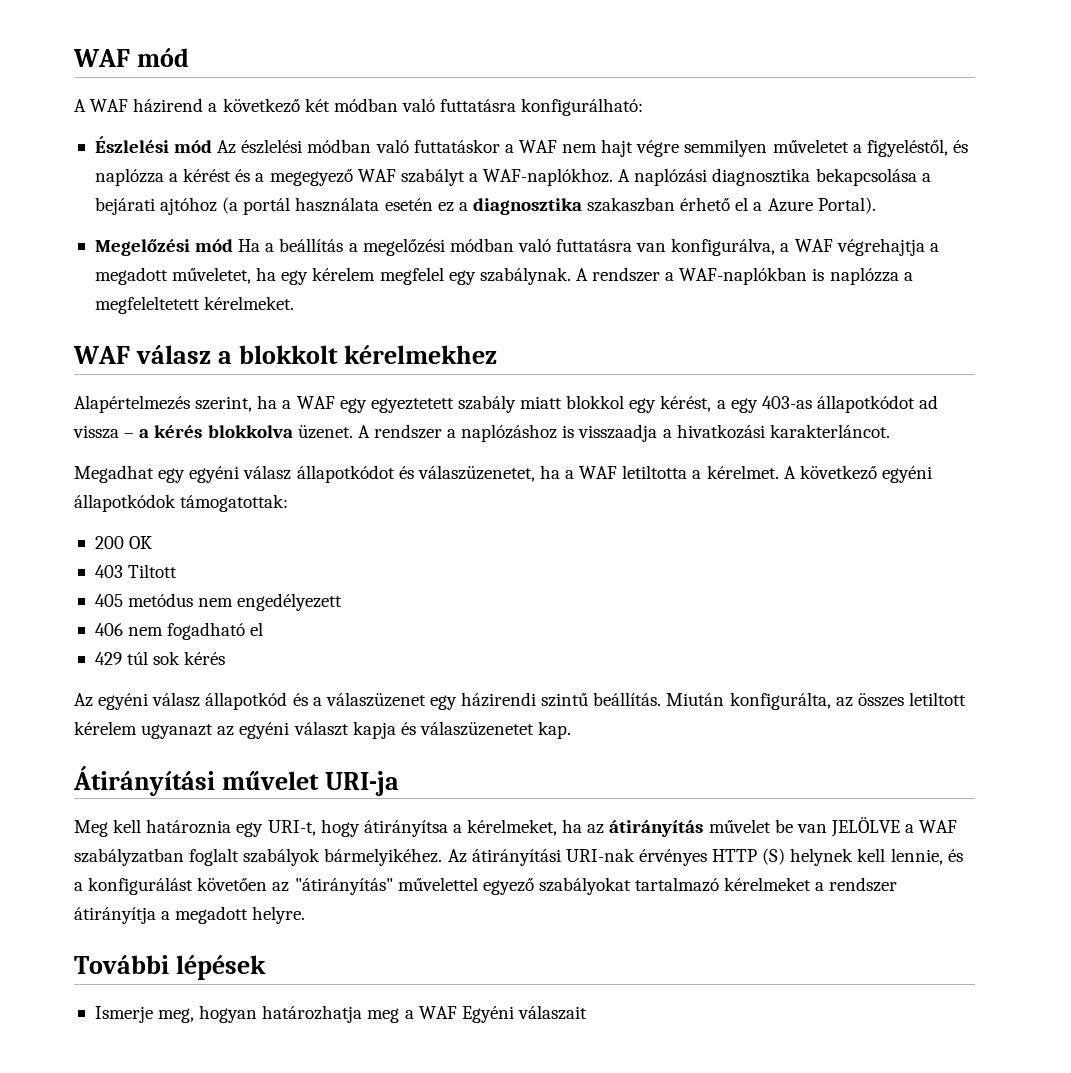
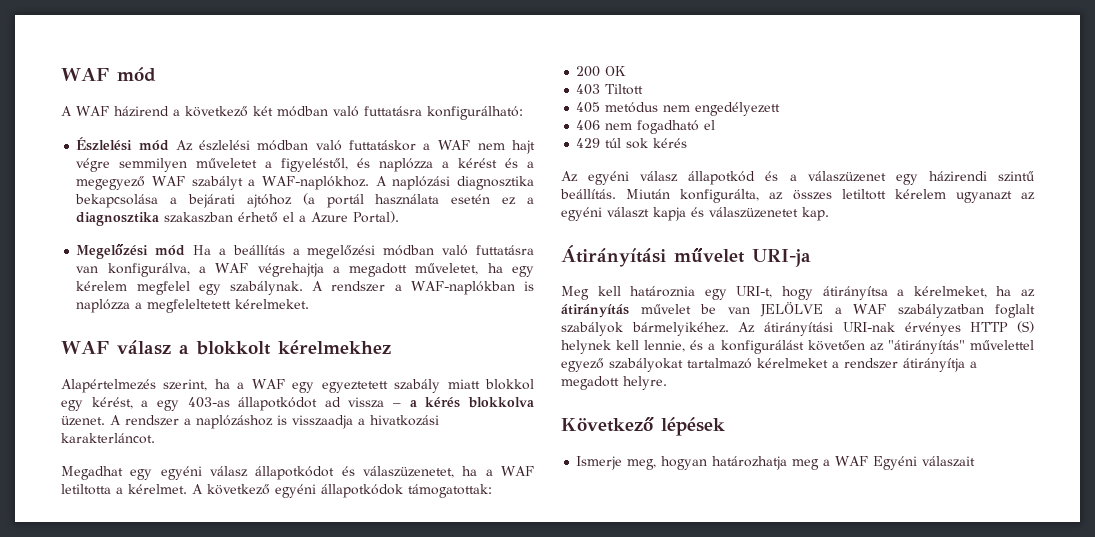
- További lépések
+ Következő lépések

